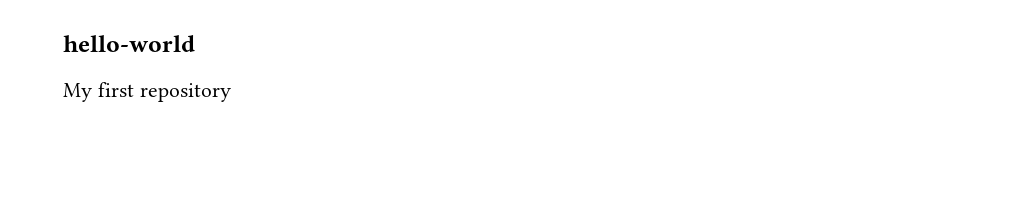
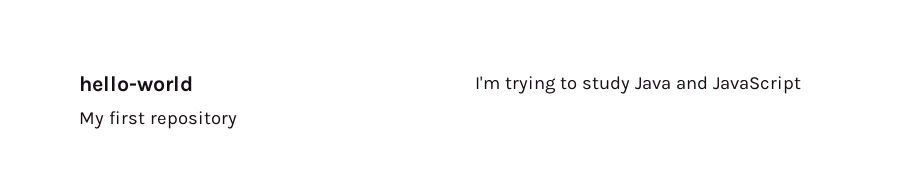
+ I'm trying to study Java and JavaScript

